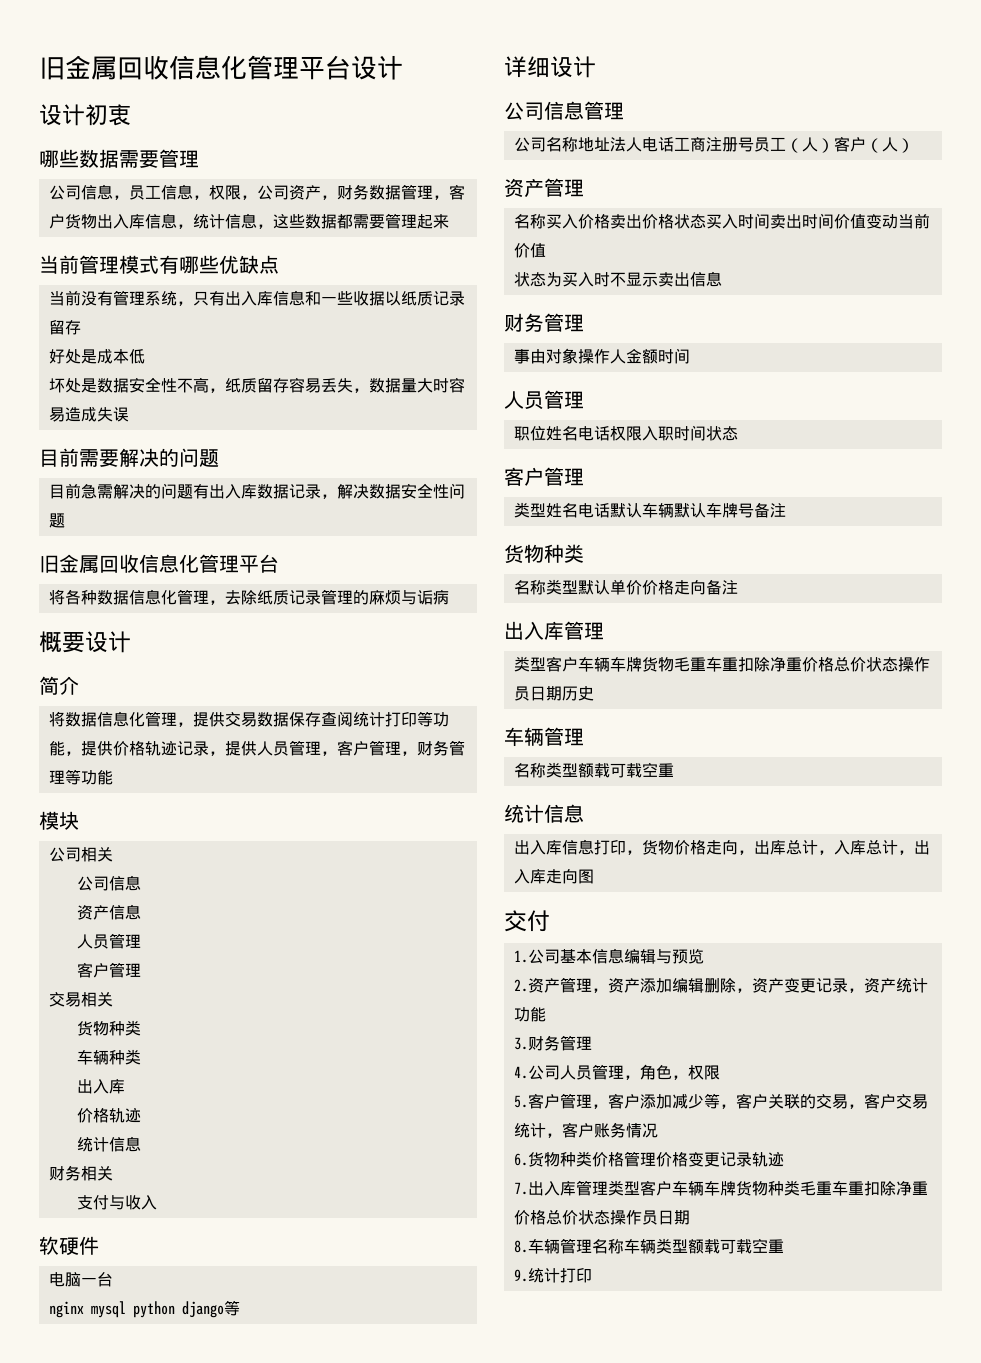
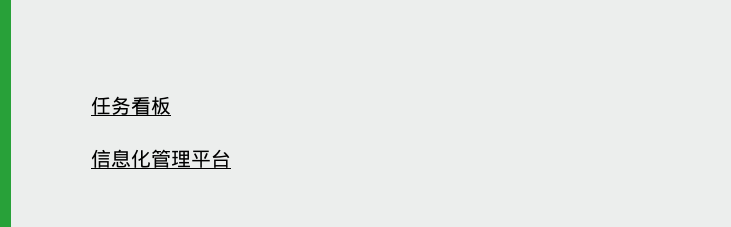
- 旧金属回收信息化管理平台设计
- 设计初衷
- 哪些数据需要管理
- 公司信息，员工信息，权限，公司资产，财务数据管理，客户货物出入库信息，统计信息，这些数据都需要管理起来
- 当前管理模式有哪些优缺点
- 当前没有管理系统，只有出入库信息和一些收据以纸质记录留存
- 好处是成本低
- 坏处是数据安全性不高，纸质留存容易丢失，数据量大时容易造成失误
- 目前需要解决的问题
- 目前急需解决的问题有出入库数据记录，解决数据安全性问题
- 旧金属回收信息化管理平台
- 将各种数据信息化管理，去除纸质记录管理的麻烦与诟病
- 概要设计
- 简介
- 将数据信息化管理，提供交易数据保存查阅统计打印等功能，提供价格轨迹记录，提供人员管理，客户管理，财务管理等功能
- 模块
- 公司相关
- 公司信息
- 资产信息
- 人员管理
- 客户管理
- 交易相关
- 货物种类
- 车辆种类
- 出入库
- 价格轨迹
- 统计信息
- 财务相关
- 支付与收入
- 软硬件
- 电脑一台
- nginx mysql python django等
- 详细设计
- 公司信息管理
- 公司名称地址法人电话工商注册号员工（人）客户（人）
- 资产管理
- 名称买入价格卖出价格状态买入时间卖出时间价值变动当前价值
- 状态为买入时不显示卖出信息
- 财务管理
- 事由对象操作人金额时间
- 人员管理
- 职位姓名电话权限入职时间状态
- 客户管理
- 类型姓名电话默认车辆默认车牌号备注
- 货物种类
- 名称类型默认单价价格走向备注
- 出入库管理
- 类型客户车辆车牌货物毛重车重扣除净重价格总价状态操作员日期历史
- 车辆管理
- 名称类型额载可载空重
- 统计信息
- 出入库信息打印，货物价格走向，出库总计，入库总计，出入库走向图
- 交付
- 1.公司基本信息编辑与预览
- 2.资产管理，资产添加编辑删除，资产变更记录，资产统计功能
- 3.财务管理
- 4.公司人员管理，角色，权限
- 5.客户管理，客户添加减少等，客户关联的交易，客户交易统计，客户账务情况
- 6.货物种类价格管理价格变更记录轨迹
- 7.出入库管理类型客户车辆车牌货物种类毛重车重扣除净重价格总价状态操作员日期
- 8.车辆管理名称车辆类型额载可载空重
- 9.统计打印
+ 任务看板
+ 信息化管理平台

